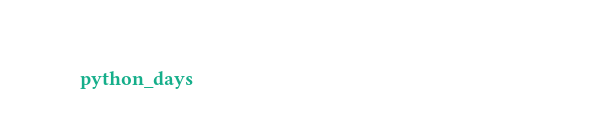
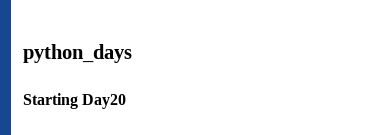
+ Starting Day20

